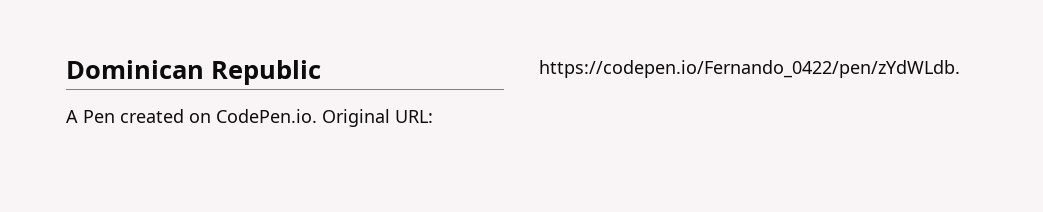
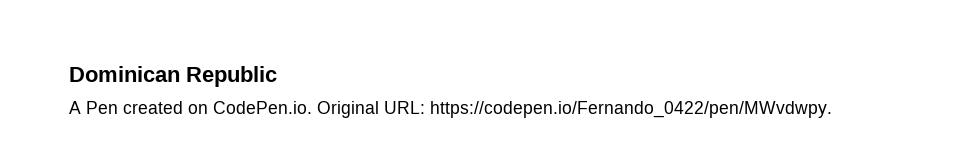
- A Pen created on CodePen.io. Original URL: https://codepen.io/Fernando_0422/pen/zYdWLdb.
+ A Pen created on CodePen.io. Original URL: https://codepen.io/Fernando_0422/pen/MWvdwpy.

